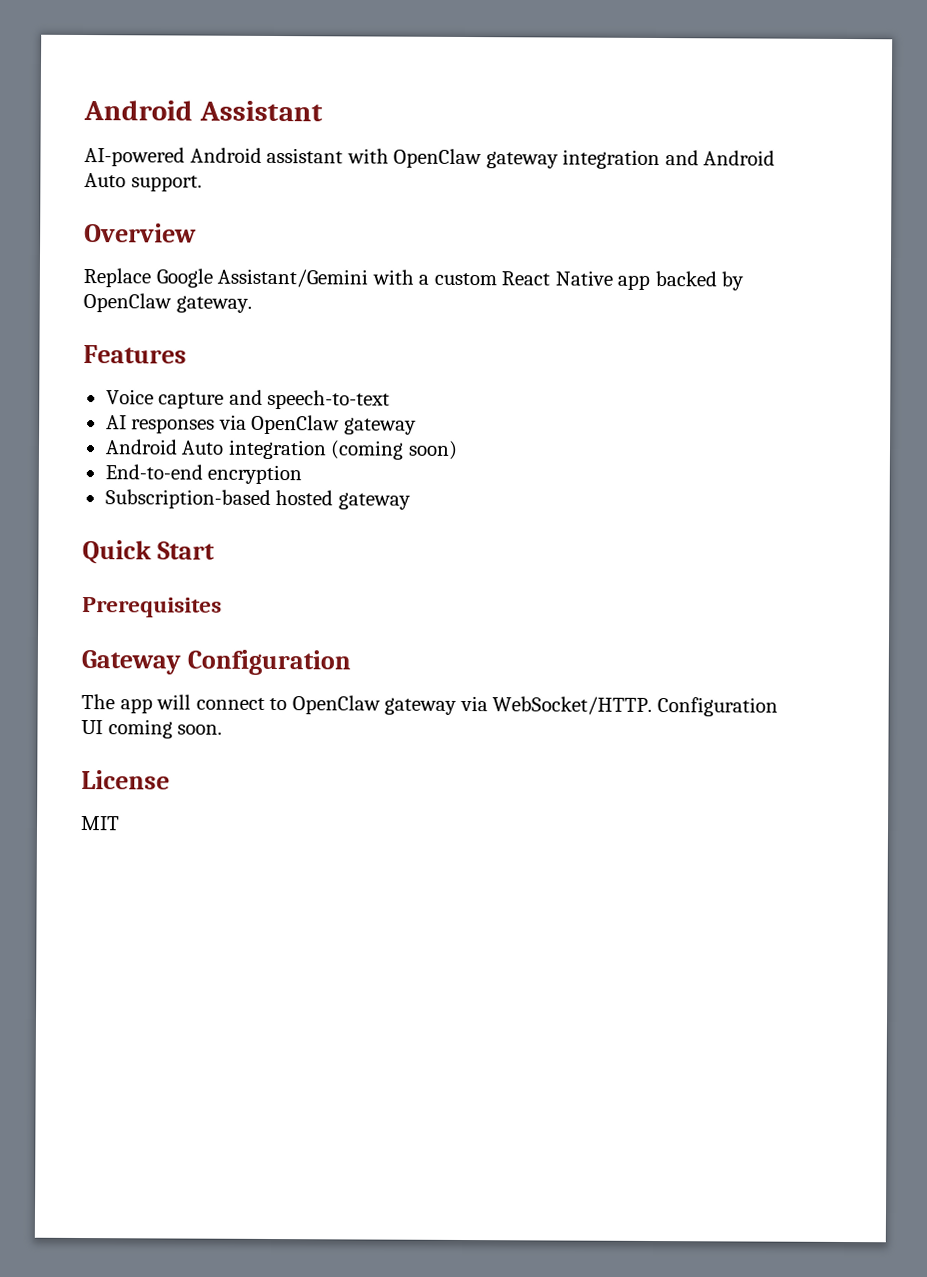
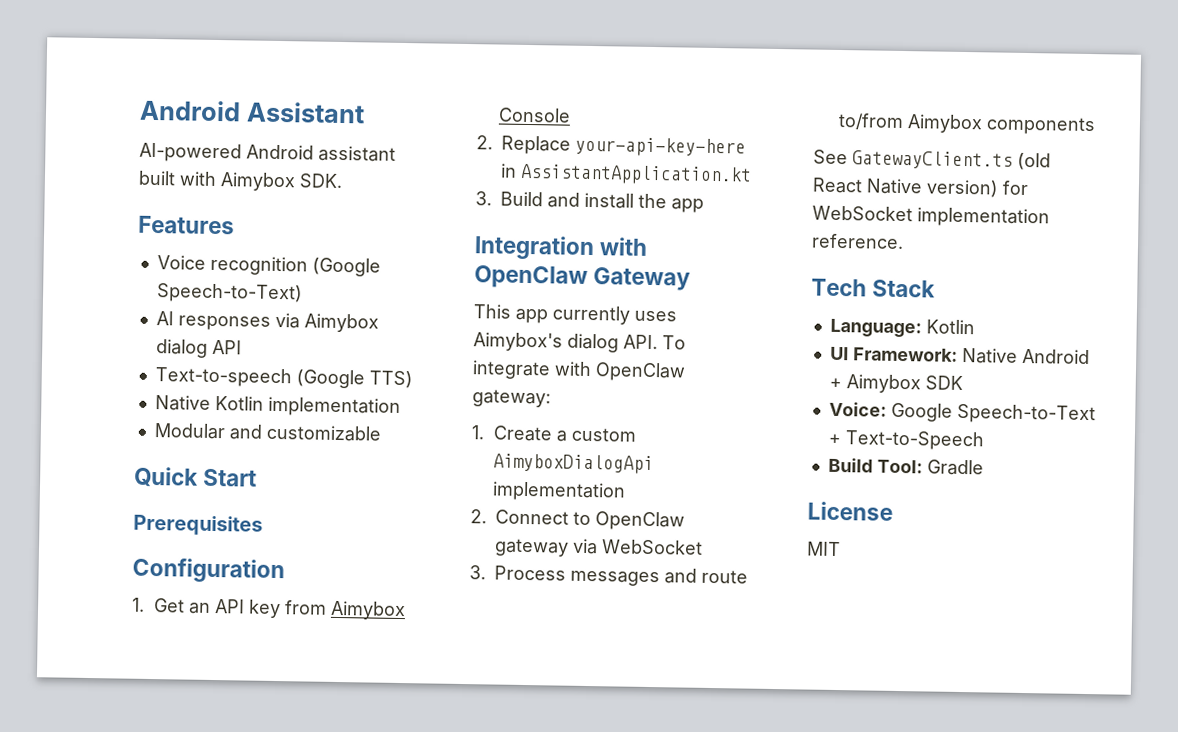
- AI-powered Android assistant with OpenClaw gateway integration and Android Auto support.
- Overview
- Replace Google Assistant/Gemini with a custom React Native app backed by OpenClaw gateway.
+ AI-powered Android assistant built with Aimybox SDK.
- Voice capture and speech-to-text
+ Voice recognition (Google Speech-to-Text)
- AI responses via OpenClaw gateway
- Android Auto integration (coming soon)
- End-to-end encryption
- Subscription-based hosted gateway
+ AI responses via Aimybox dialog API
+ Text-to-speech (Google TTS)
+ Native Kotlin implementation
+ Modular and customizable
- Gateway Configuration
+ Configuration
- The app will connect to OpenClaw gateway via WebSocket/HTTP. Configuration UI coming soon.
+ 1. Get an API key from Aimybox Console
+ 2. Replace your-api-key-here in AssistantApplication.kt
+ 3. Build and install the app
+ Integration with OpenClaw Gateway
+ This app currently uses Aimybox's dialog API. To integrate with OpenClaw gateway:
+ 1. Create a custom AimyboxDialogApi implementation
+ 2. Connect to OpenClaw gateway via WebSocket
+ 3. Process messages and route to/from Aimybox components
+ See GatewayClient.ts (old React Native version) for WebSocket implementation reference.
+ Tech Stack
+ Language: Kotlin
+ UI Framework: Native Android + Aimybox SDK
+ Voice: Google Speech-to-Text + Text-to-Speech
+ Build Tool: Gradle

